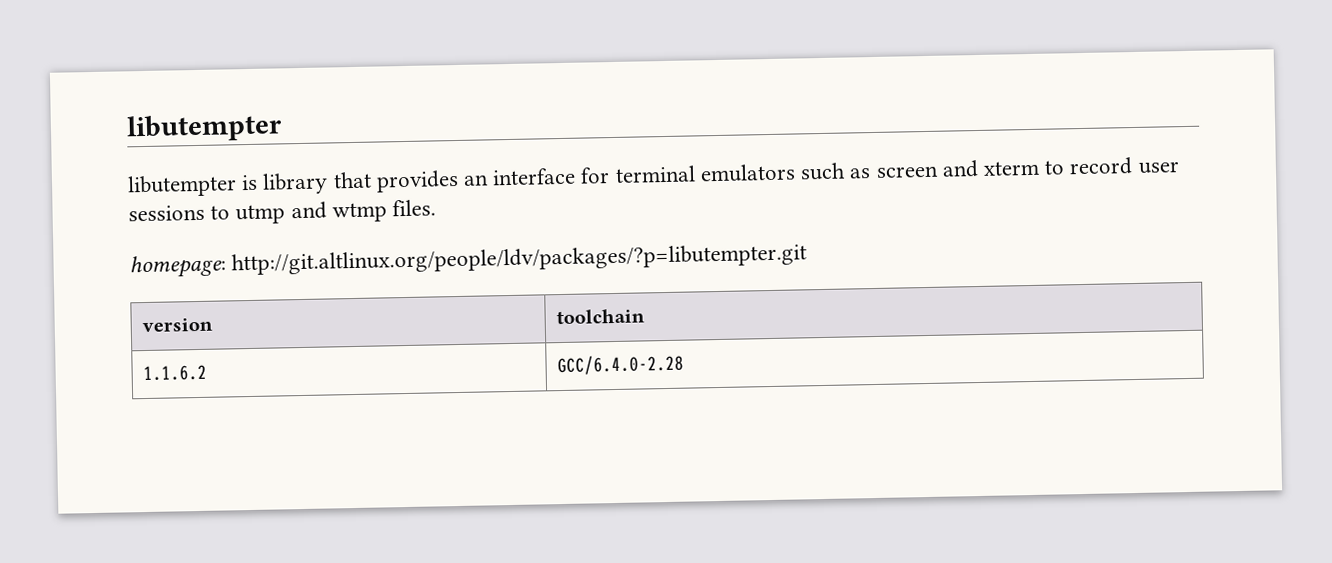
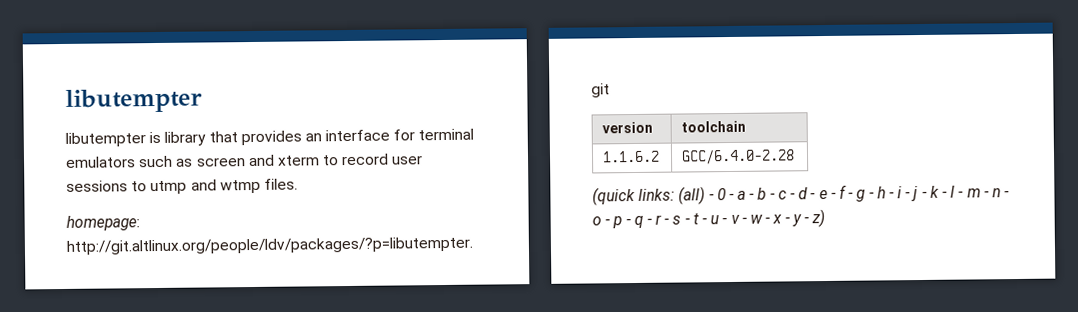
+ (quick links: (all) - 0 - a - b - c - d - e - f - g - h - i - j - k - l - m - n - o - p - q - r - s - t - u - v - w - x - y - z)

